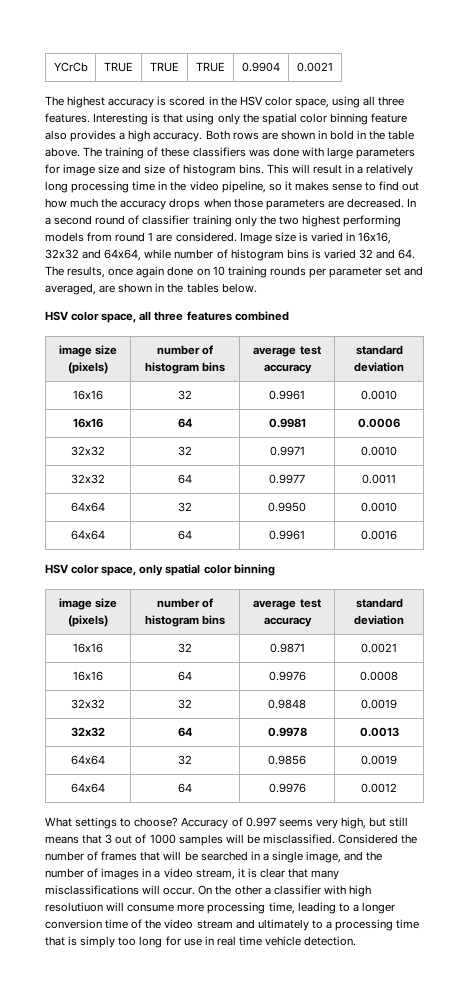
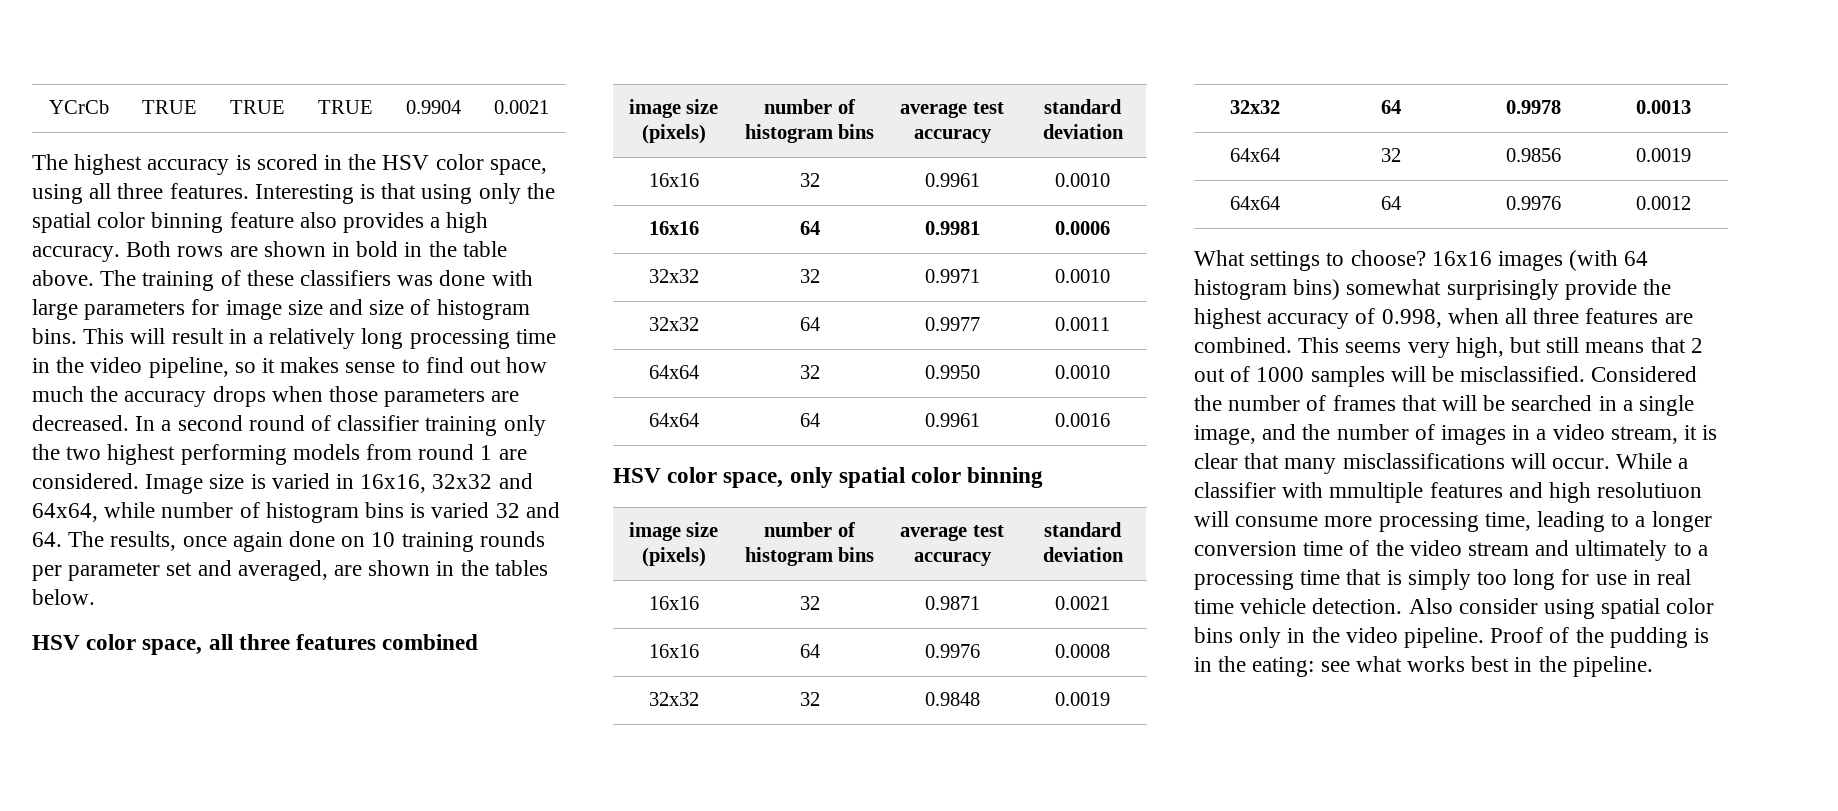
- Accuracy of 0.997 seems very high, but still means that 3 out of 1000 samples will be misclassified.
+ 16x16 images (with 64 histogram bins) somewhat surprisingly provide the highest accuracy of 0.998, when all three features are combined. This seems very high, but still means that 2 out of 1000 samples will be misclassified.
- On the other a classifier with high resolutiuon will consume more processing time, leading to a longer conversion time of the video stream and ultimately to a processing time that is simply too long for use in real time vehicle detection.
+ While a classifier with mmultiple features and high resolutiuon will consume more processing time, leading to a longer conversion time of the video stream and ultimately to a processing time that is simply too long for use in real time vehicle detection.
+ Also consider using spatial color bins only in the video pipeline. Proof of the pudding is in the eating: see what works best in the pipeline.

